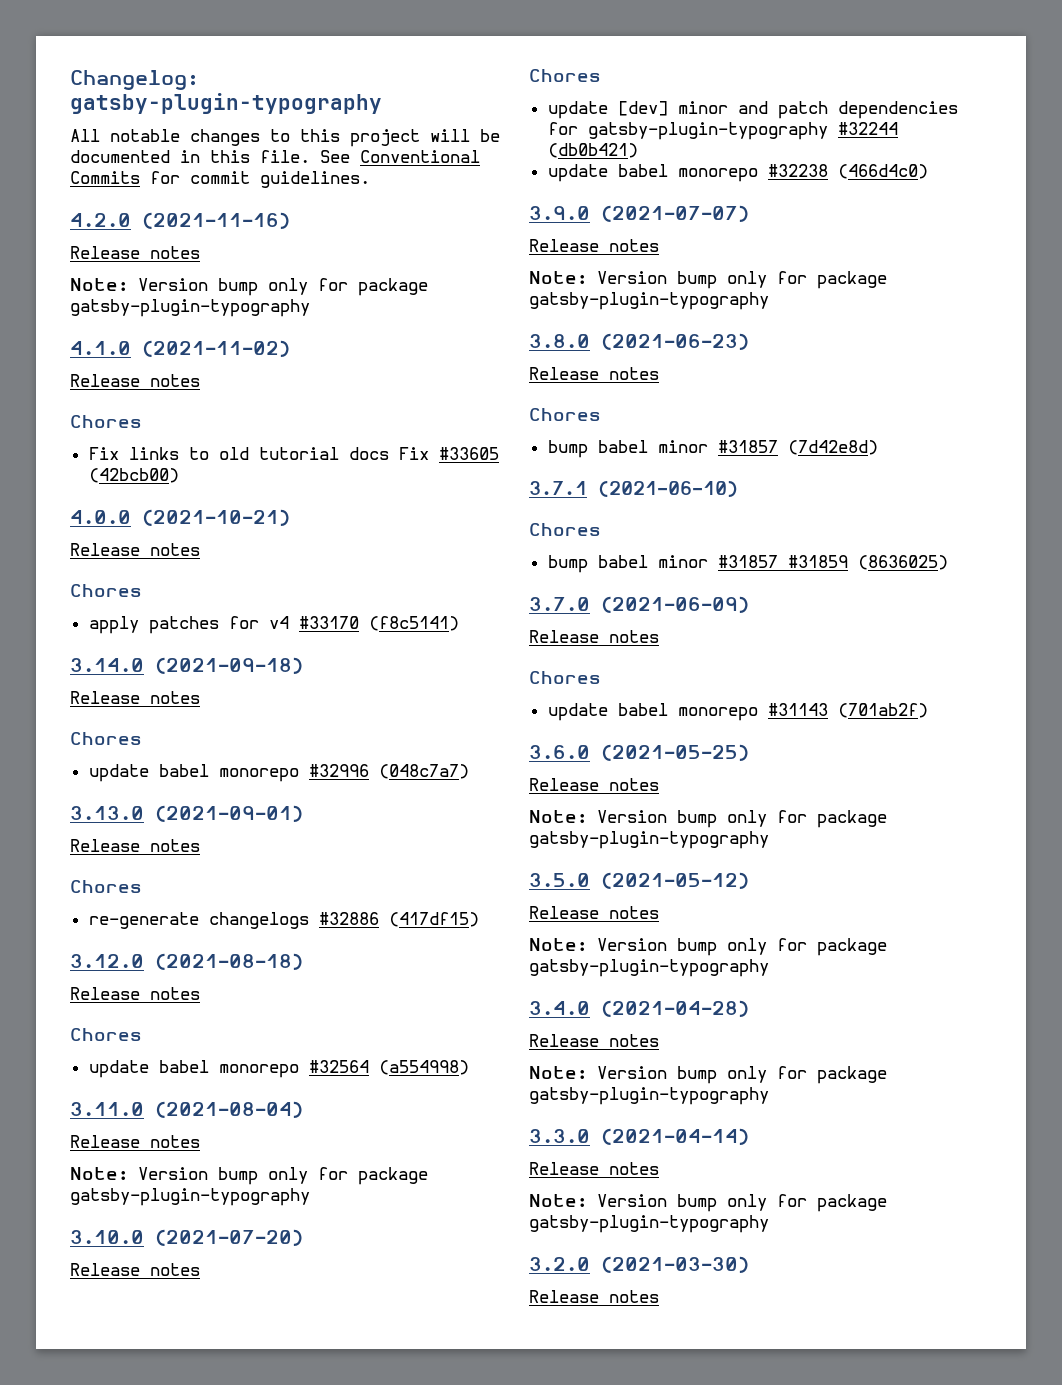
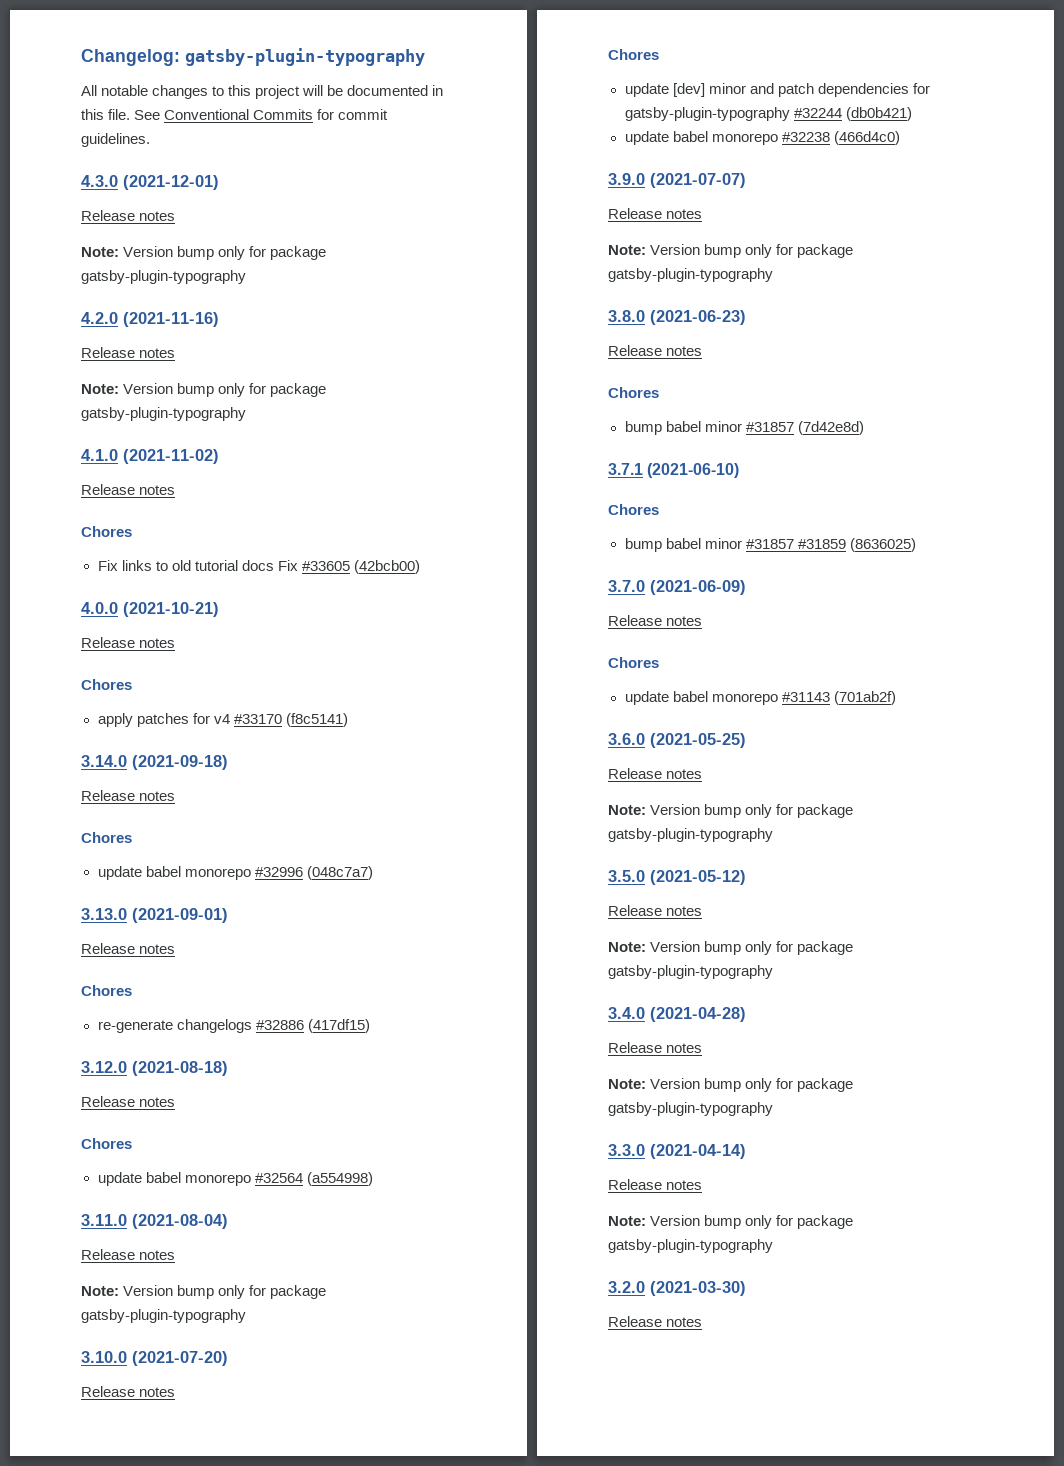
+ 4.3.0 (2021-12-01)
+ Release notes
+ Note: Version bump only for package gatsby-plugin-typography

